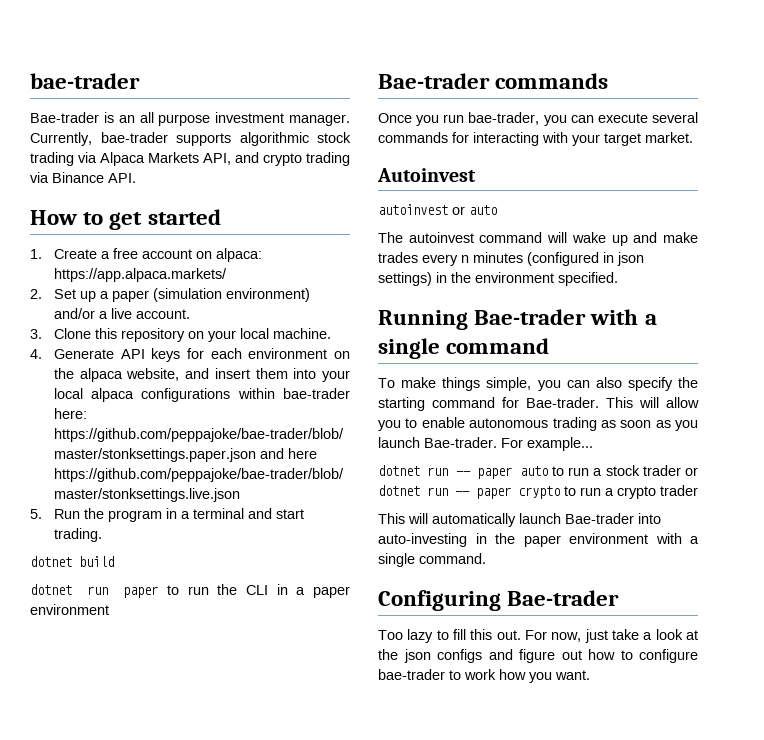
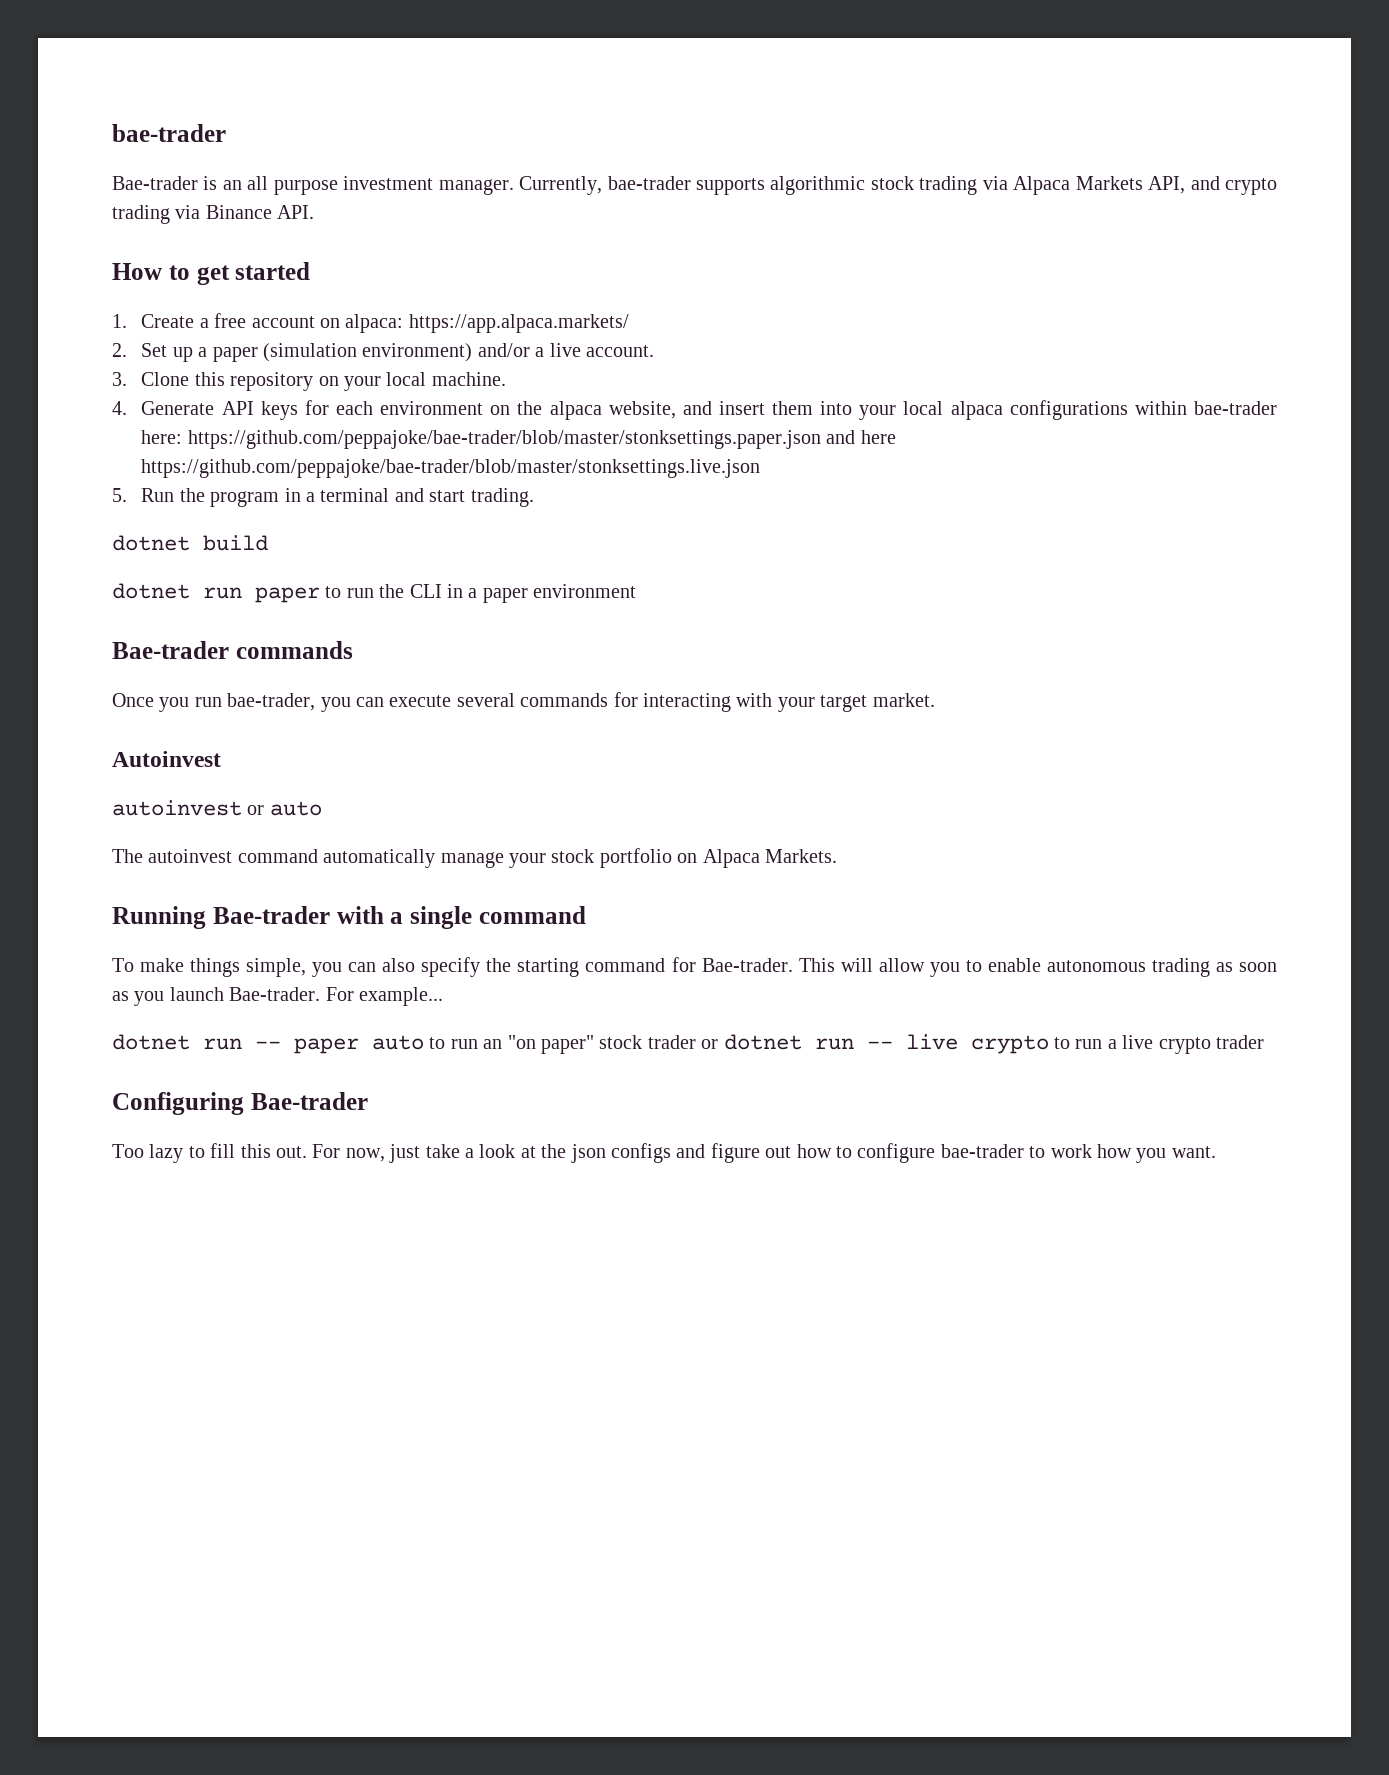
- The autoinvest command will wake up and make trades every n minutes (configured in json settings) in the environment specified.
+ The autoinvest command automatically manage your stock portfolio on Alpaca Markets.
- dotnet run -- paper auto to run a stock trader or dotnet run -- paper crypto to run a crypto trader
+ dotnet run -- paper auto to run an "on paper" stock trader or dotnet run -- live crypto to run a live crypto trader
- This will automatically launch Bae-trader into auto-investing in the paper environment with a single command.

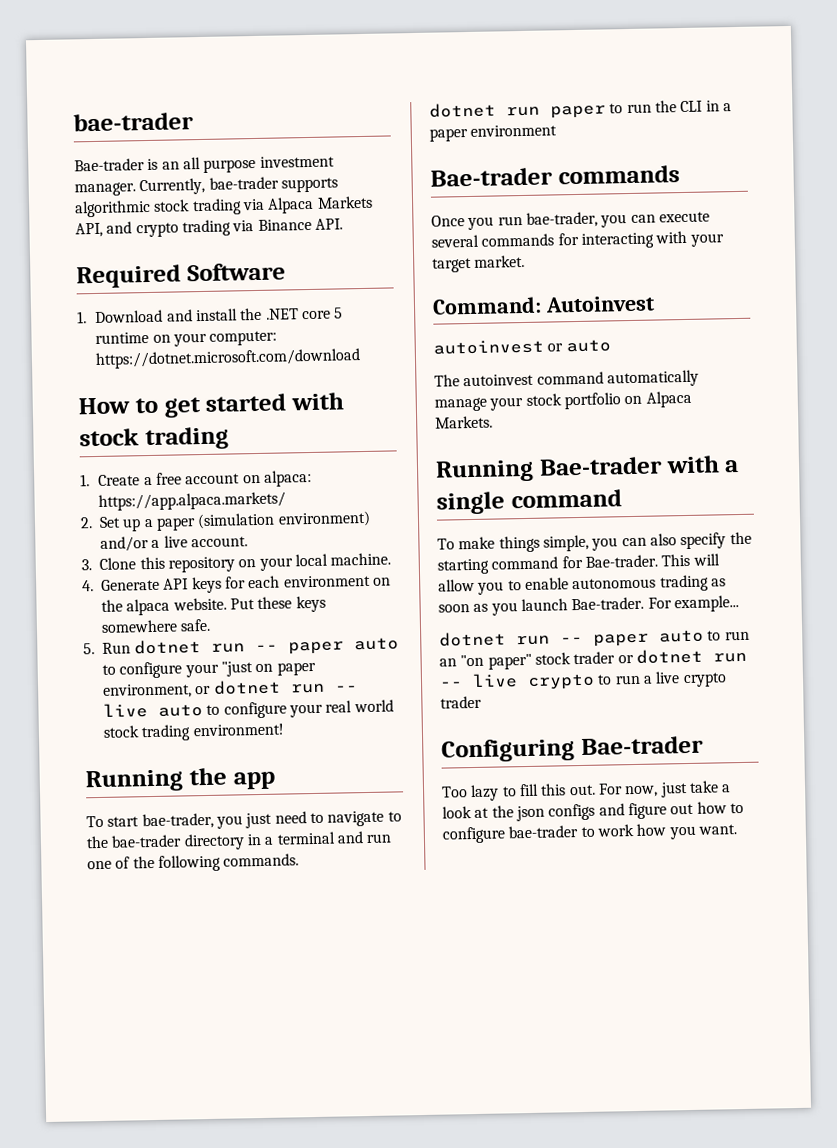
+ Required Software
+ 1. Download and install the .NET core 5 runtime on your computer: https://dotnet.microsoft.com/download
- How to get started
+ How to get started with stock trading
- 4. Generate API keys for each environment on the alpaca website, and insert them into your local alpaca configurations within bae-trader here: https://github.com/peppajoke/bae-trader/blob/master/stonksettings.paper.json and here https://github.com/peppajoke/bae-trader/blob/master/stonksettings.live.json
- 5. Run the program in a terminal and start trading.
- dotnet build
+ 4. Generate API keys for each environment on the alpaca website. Put these keys somewhere safe.
+ 5. Run dotnet run -- paper auto to configure your "just on paper environment, or dotnet run -- live auto to configure your real world stock trading environment!
+ Running the app
+ To start bae-trader, you just need to navigate to the bae-trader directory in a terminal and run one of the following commands.
- Autoinvest
+ Command: Autoinvest

